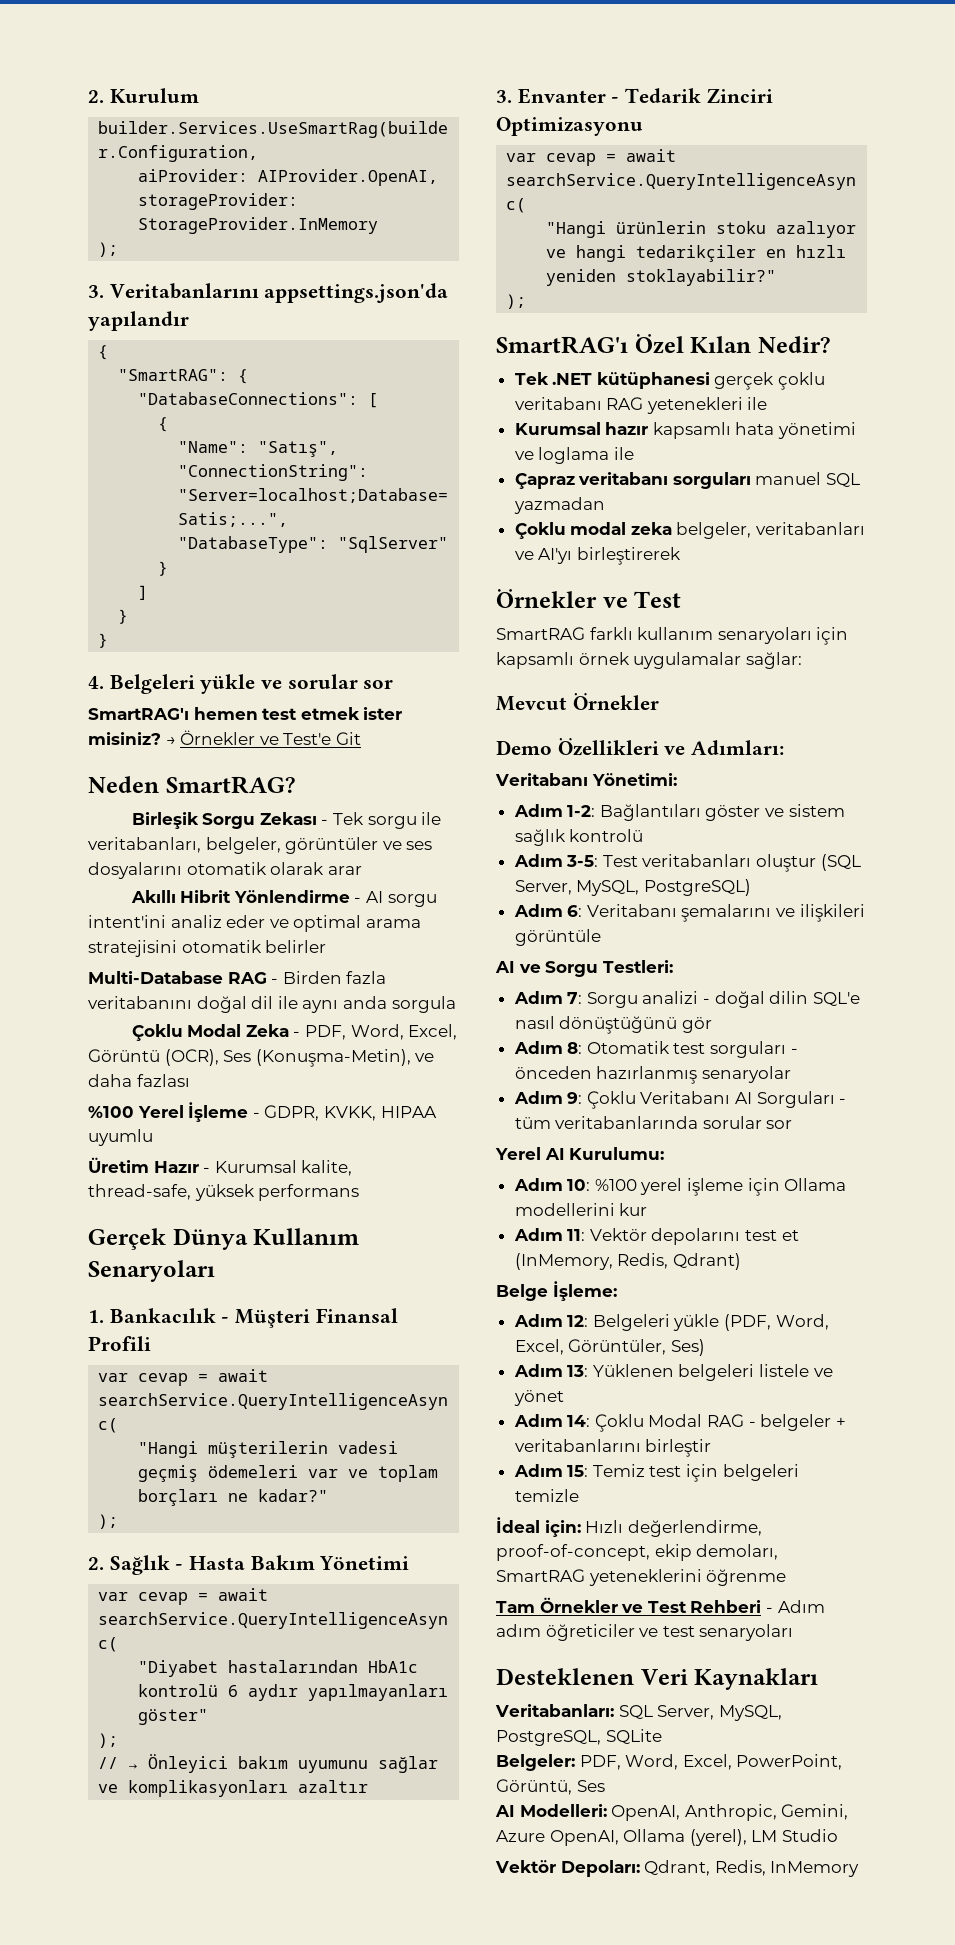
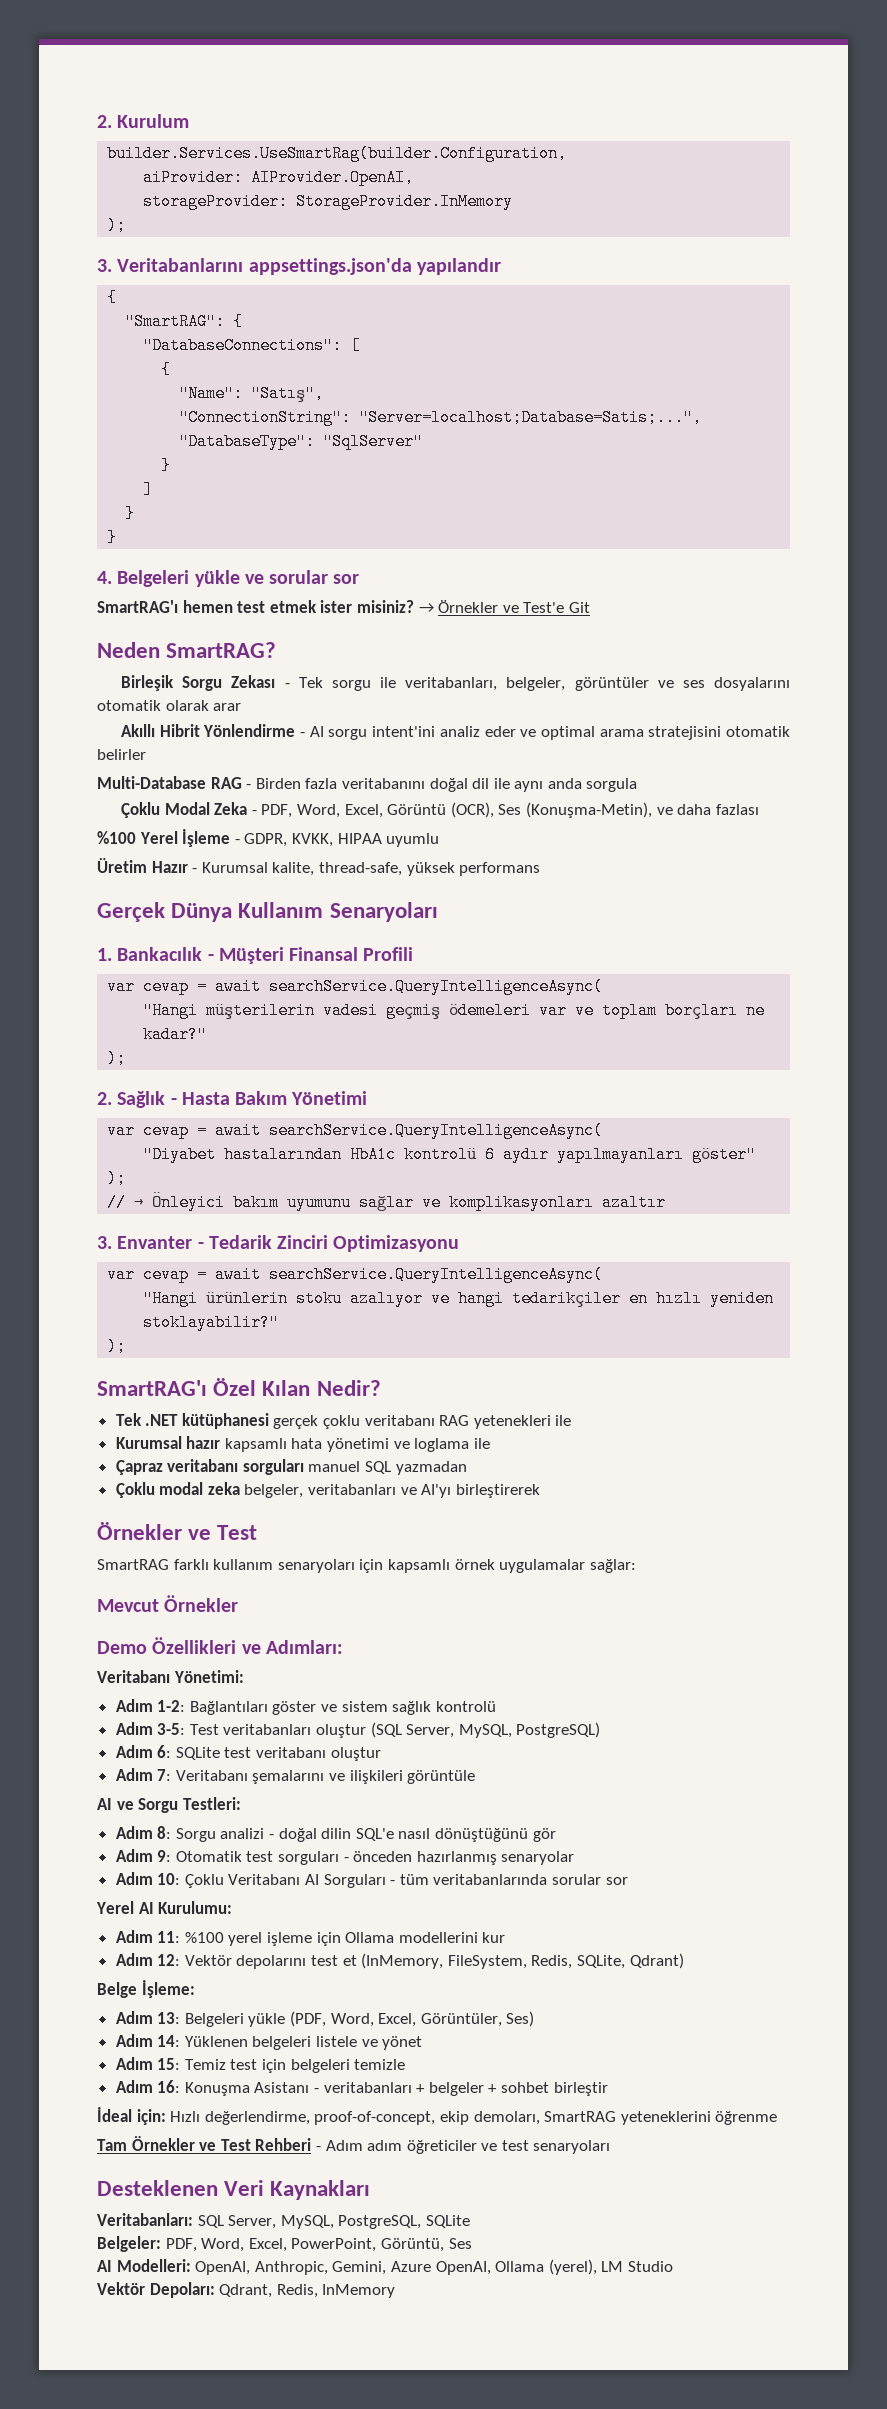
- Adım 6: Veritabanı şemalarını ve ilişkileri görüntüle
+ Adım 6: SQLite test veritabanı oluştur
+ Adım 7: Veritabanı şemalarını ve ilişkileri görüntüle
- Adım 7: Sorgu analizi - doğal dilin SQL'e nasıl dönüştüğünü gör
+ Adım 8: Sorgu analizi - doğal dilin SQL'e nasıl dönüştüğünü gör
- Adım 8: Otomatik test sorguları - önceden hazırlanmış senaryolar
+ Adım 9: Otomatik test sorguları - önceden hazırlanmış senaryolar
- Adım 9: Çoklu Veritabanı AI Sorguları - tüm veritabanlarında sorular sor
+ Adım 10: Çoklu Veritabanı AI Sorguları - tüm veritabanlarında sorular sor
- Adım 10: %100 yerel işleme için Ollama modellerini kur
+ Adım 11: %100 yerel işleme için Ollama modellerini kur
- Adım 11: Vektör depolarını test et (InMemory, Redis, Qdrant)
+ Adım 12: Vektör depolarını test et (InMemory, FileSystem, Redis, SQLite, Qdrant)
- Adım 12: Belgeleri yükle (PDF, Word, Excel, Görüntüler, Ses)
+ Adım 13: Belgeleri yükle (PDF, Word, Excel, Görüntüler, Ses)
- Adım 13: Yüklenen belgeleri listele ve yönet
+ Adım 14: Yüklenen belgeleri listele ve yönet
- Adım 14: Çoklu Modal RAG - belgeler + veritabanlarını birleştir
+ Adım 16: Konuşma Asistanı - veritabanları + belgeler + sohbet birleştir

